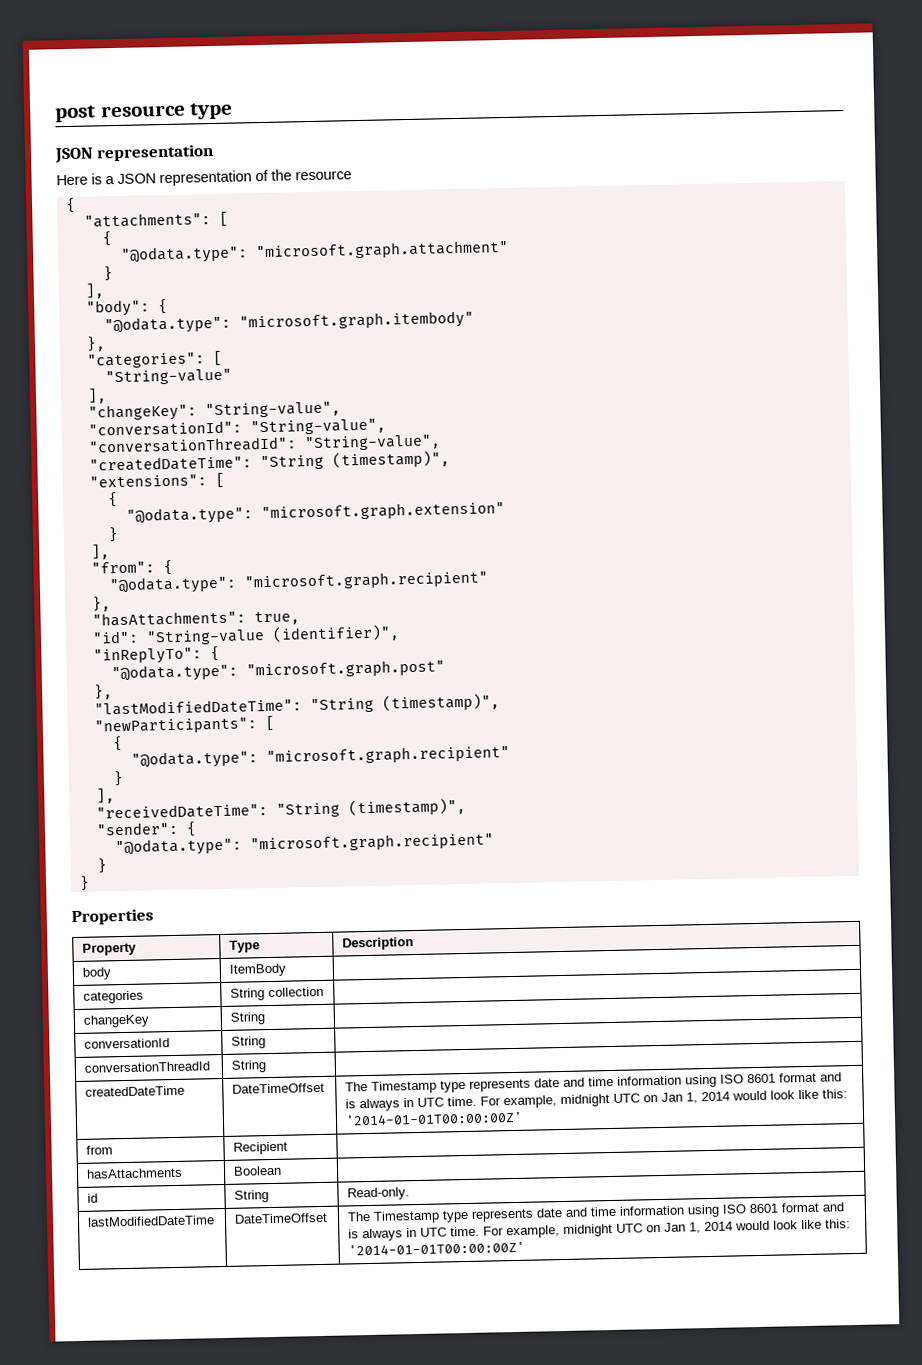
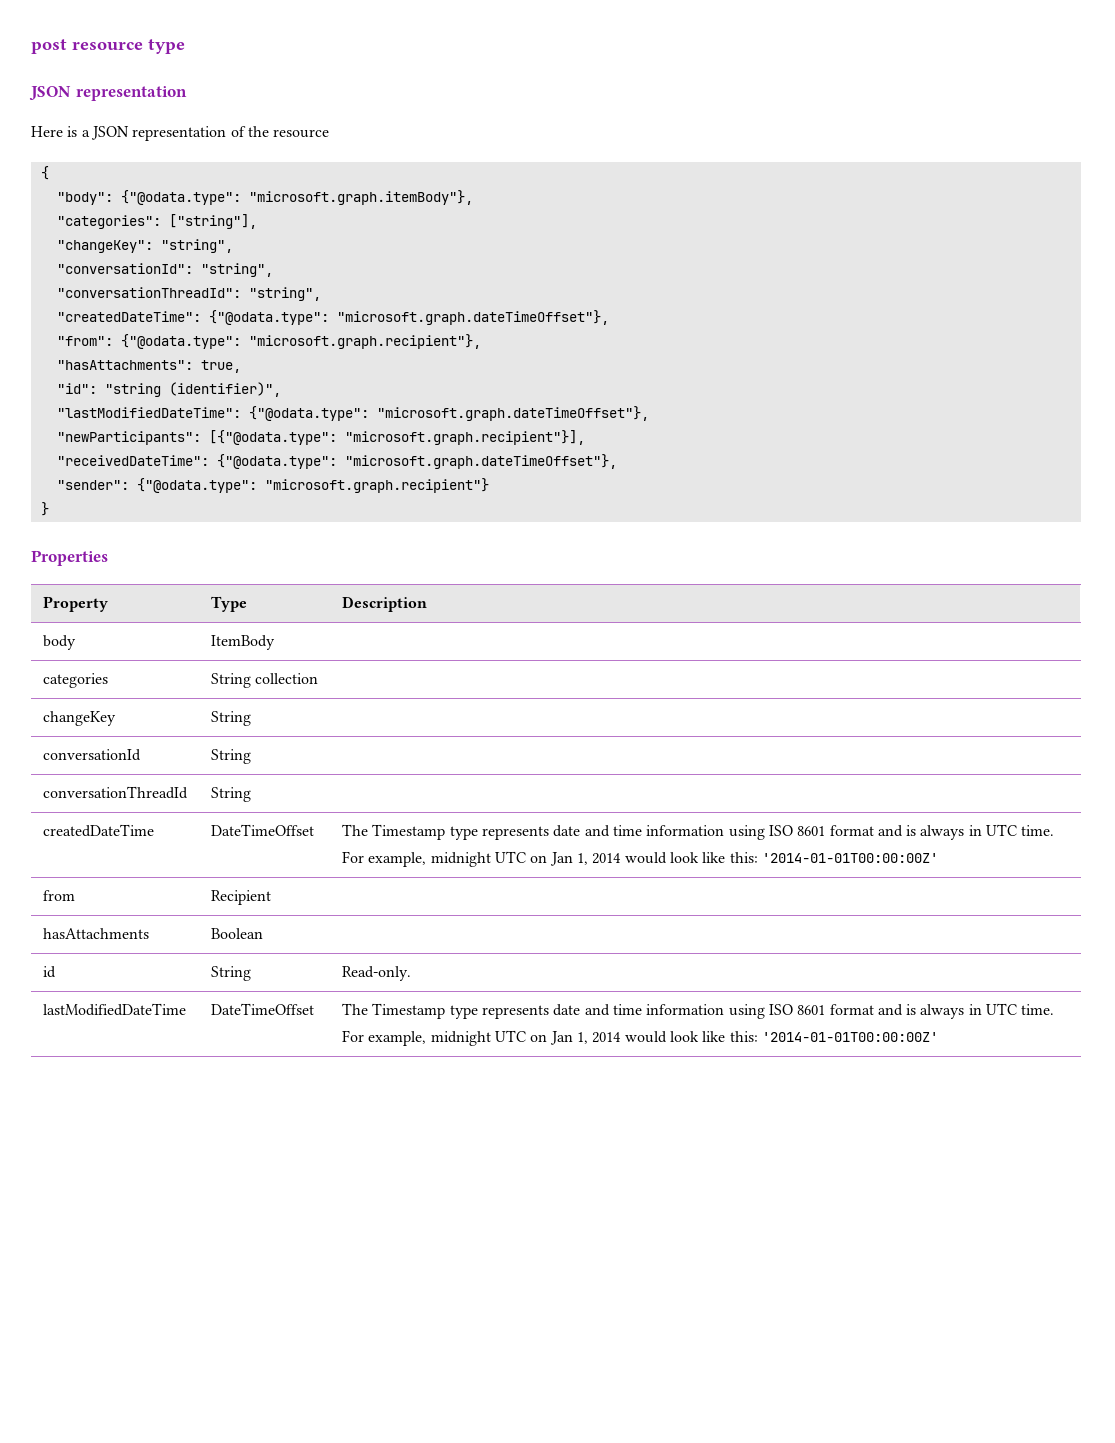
- "attachments": [
- {
- "@odata.type": "microsoft.graph.attachment"
- }
- ],
- "body": {
- "@odata.type": "microsoft.graph.itembody"
- },
- "categories": [
- "String-value"
- ],
+ "body": {"@odata.type": "microsoft.graph.itemBody"},
+ "categories": ["string"],
- "changeKey": "String-value",
+ "changeKey": "string",
- "conversationId": "String-value",
+ "conversationId": "string",
- "conversationThreadId": "String-value",
+ "conversationThreadId": "string",
- "createdDateTime": "String (timestamp)",
- "extensions": [
- {
- "@odata.type": "microsoft.graph.extension"
- }
- ],
- "from": {
- "@odata.type": "microsoft.graph.recipient"
- },
+ "createdDateTime": {"@odata.type": "microsoft.graph.dateTimeOffset"},
+ "from": {"@odata.type": "microsoft.graph.recipient"},
- "id": "String-value (identifier)",
+ "id": "string (identifier)",
- "inReplyTo": {
- "@odata.type": "microsoft.graph.post"
- },
- "lastModifiedDateTime": "String (timestamp)",
+ "lastModifiedDateTime": {"@odata.type": "microsoft.graph.dateTimeOffset"},
- "newParticipants": [
- {
- "@odata.type": "microsoft.graph.recipient"
- }
- ],
+ "newParticipants": [{"@odata.type": "microsoft.graph.recipient"}],
- "receivedDateTime": "String (timestamp)",
+ "receivedDateTime": {"@odata.type": "microsoft.graph.dateTimeOffset"},
- "sender": {
- "@odata.type": "microsoft.graph.recipient"
- }
+ "sender": {"@odata.type": "microsoft.graph.recipient"}

